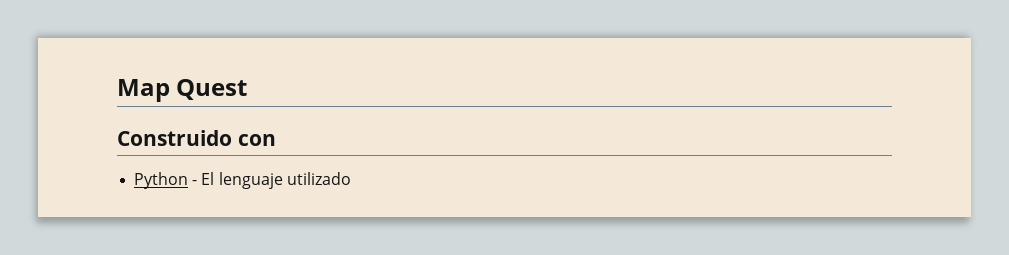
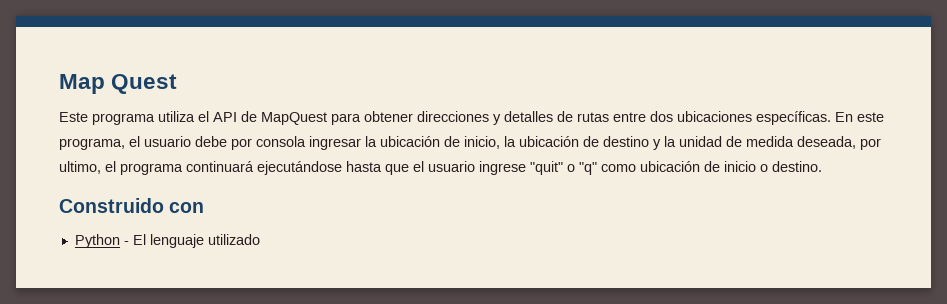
+ Este programa utiliza el API de MapQuest para obtener direcciones y detalles de rutas entre dos ubicaciones específicas. En este programa, el usuario debe por consola ingresar la ubicación de inicio, la ubicación de destino y la unidad de medida deseada, por ultimo, el programa continuará ejecutándose hasta que el usuario ingrese "quit" o "q" como ubicación de inicio o destino.

